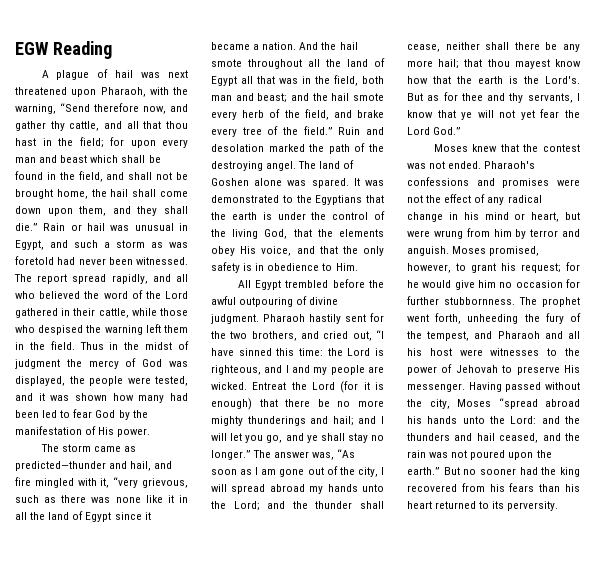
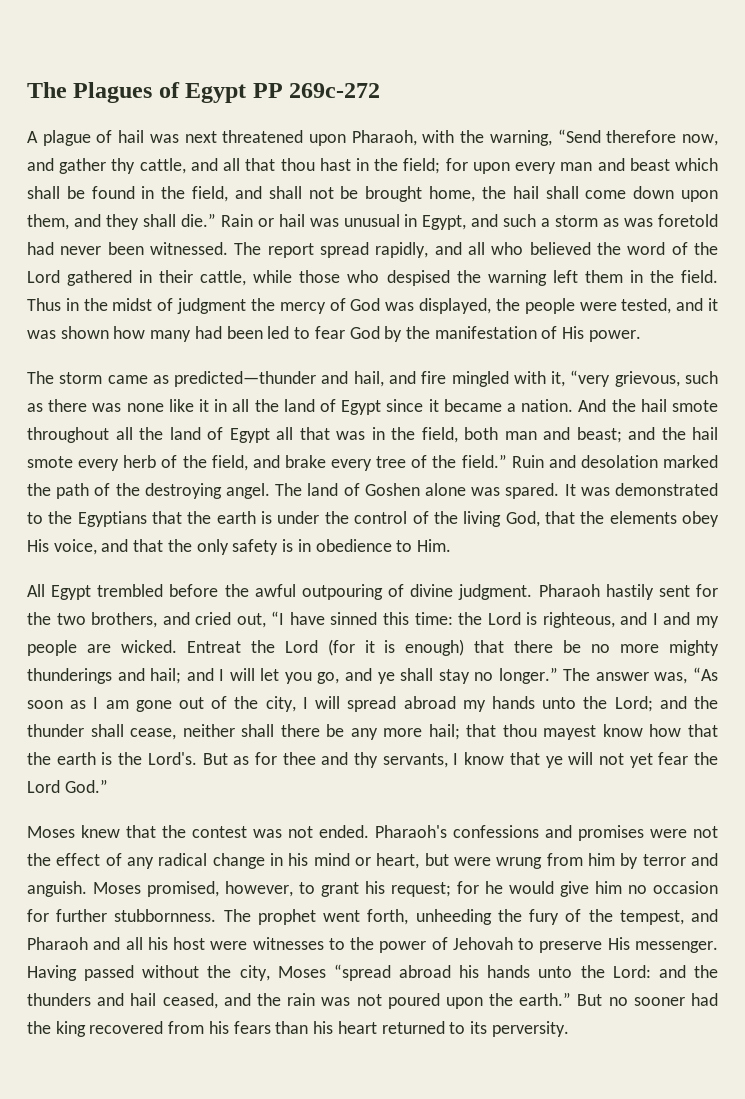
- EGW Reading
+ The Plagues of Egypt PP 269c-272

